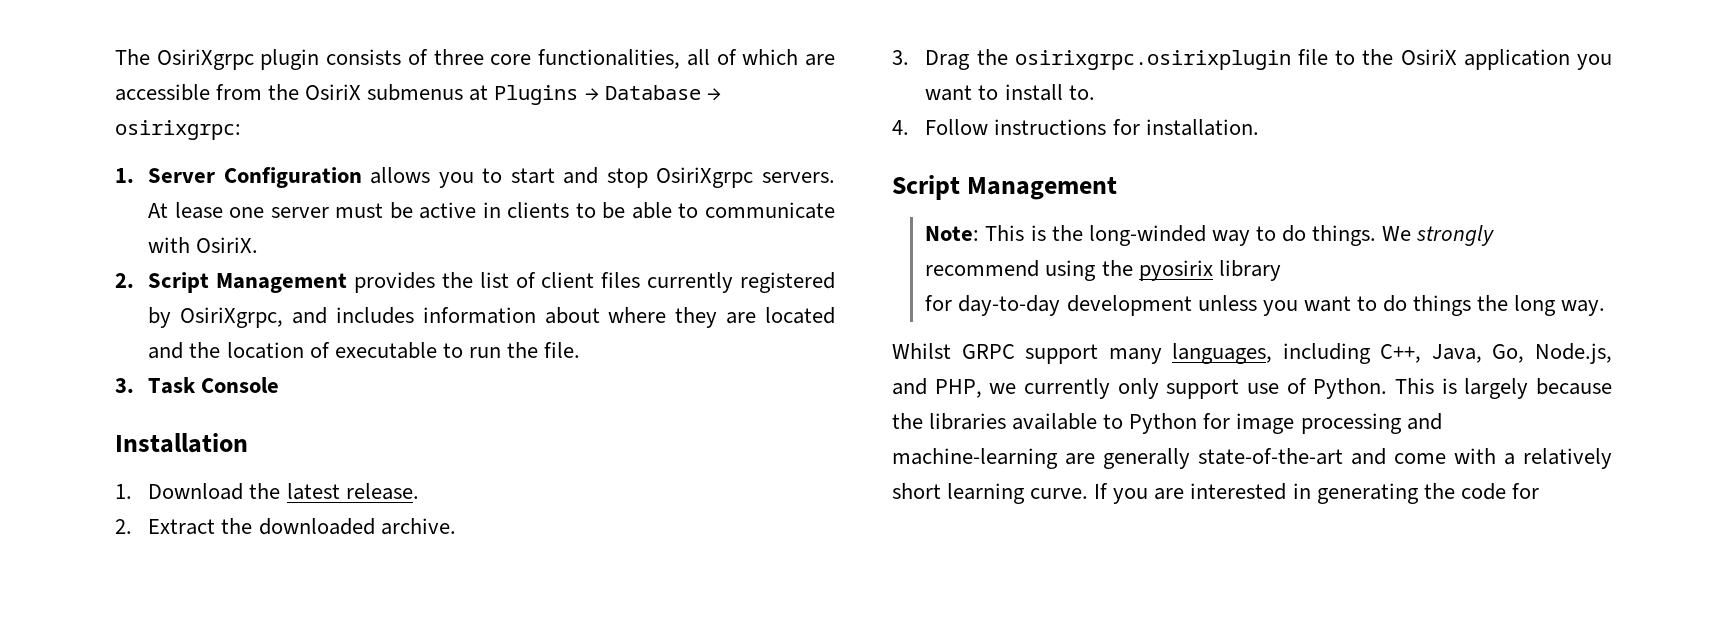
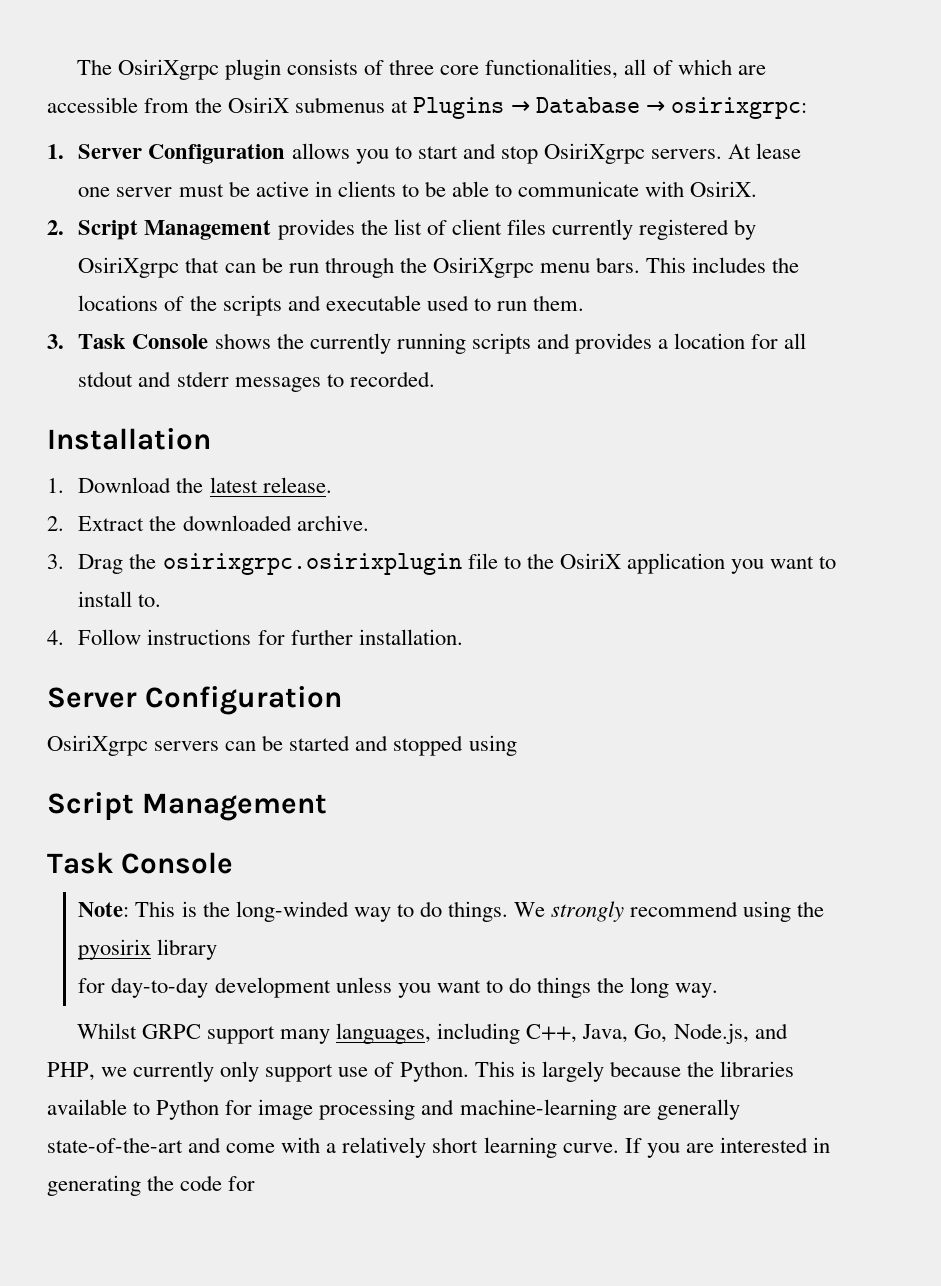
- 2. Script Management provides the list of client files currently registered by OsiriXgrpc, and includes information about where they are located and the location of executable to run the file.
- 3. Task Console
+ 2. Script Management provides the list of client files currently registered by OsiriXgrpc that can be run through the OsiriXgrpc menu bars. This includes the locations of the scripts and executable used to run them.
+ 3. Task Console shows the currently running scripts and provides a location for all stdout and stderr messages to recorded.
- 4. Follow instructions for installation.
+ 4. Follow instructions for further installation.
+ Server Configuration
+ OsiriXgrpc servers can be started and stopped using
  Script Management
+ Task Console

